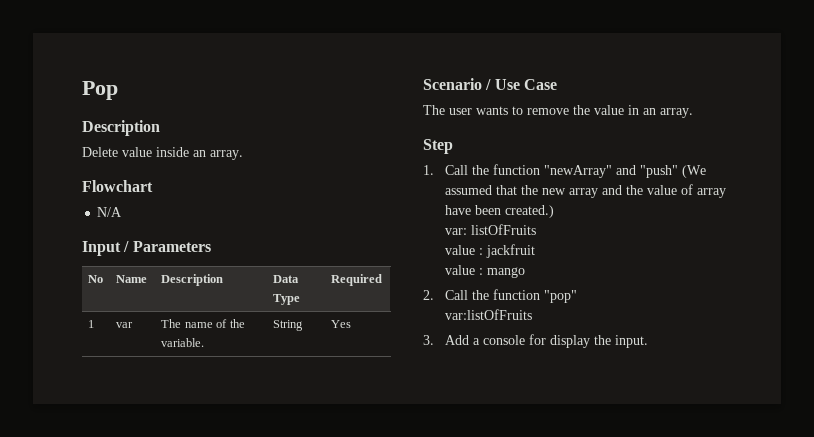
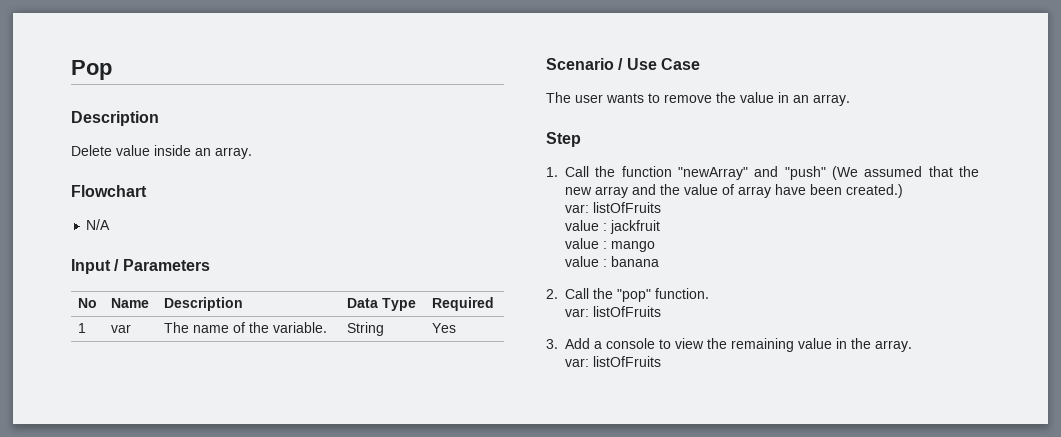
+ value : banana
- 2. Call the function "pop"
- var:listOfFruits
+ 2. Call the "pop" function.
+ var: listOfFruits
- 3. Add a console for display the input.
+ 3. Add a console to view the remaining value in the array.
+ var: listOfFruits

